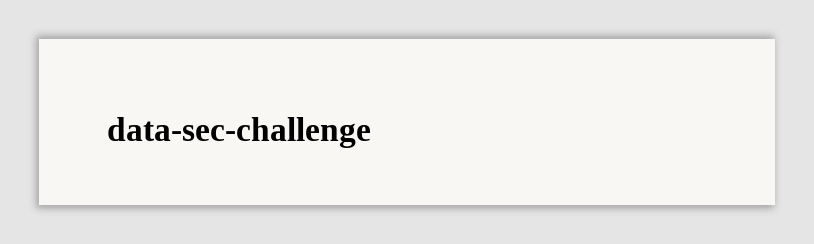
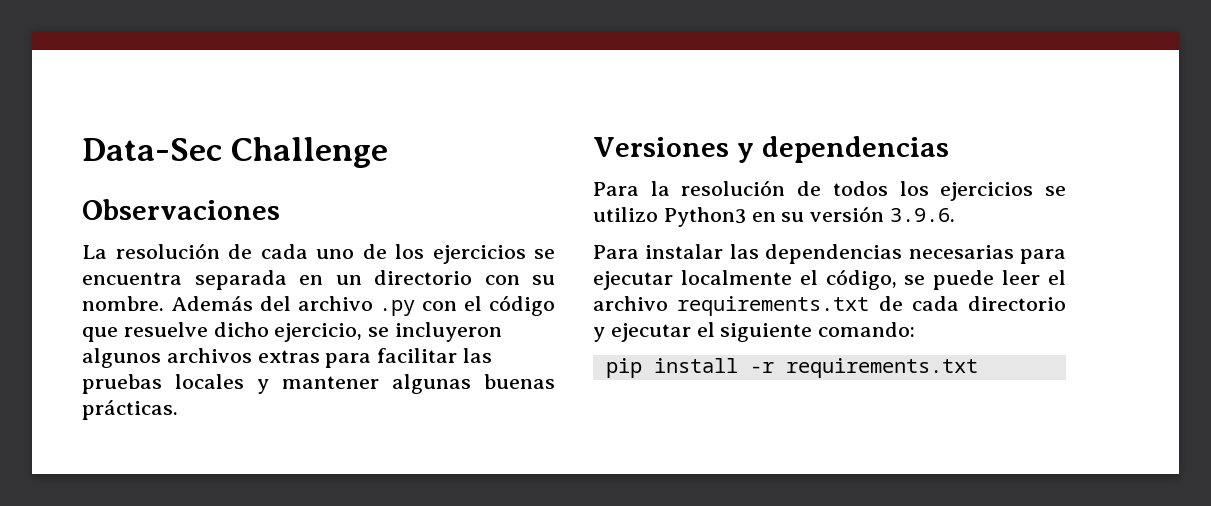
- data-sec-challenge
+ Data-Sec Challenge
+ Observaciones
+ La resolución de cada uno de los ejercicios se encuentra separada en un directorio con su nombre. Además del archivo .py con el código que resuelve dicho ejercicio, se incluyeron algunos archivos extras para facilitar las pruebas locales y mantener algunas buenas prácticas.
+ Versiones y dependencias
+ Para la resolución de todos los ejercicios se utilizo Python3 en su versión 3.9.6.
+ Para instalar las dependencias necesarias para ejecutar localmente el código, se puede leer el archivo requirements.txt de cada directorio y ejecutar el siguiente comando:
+ pip install -r requirements.txt

